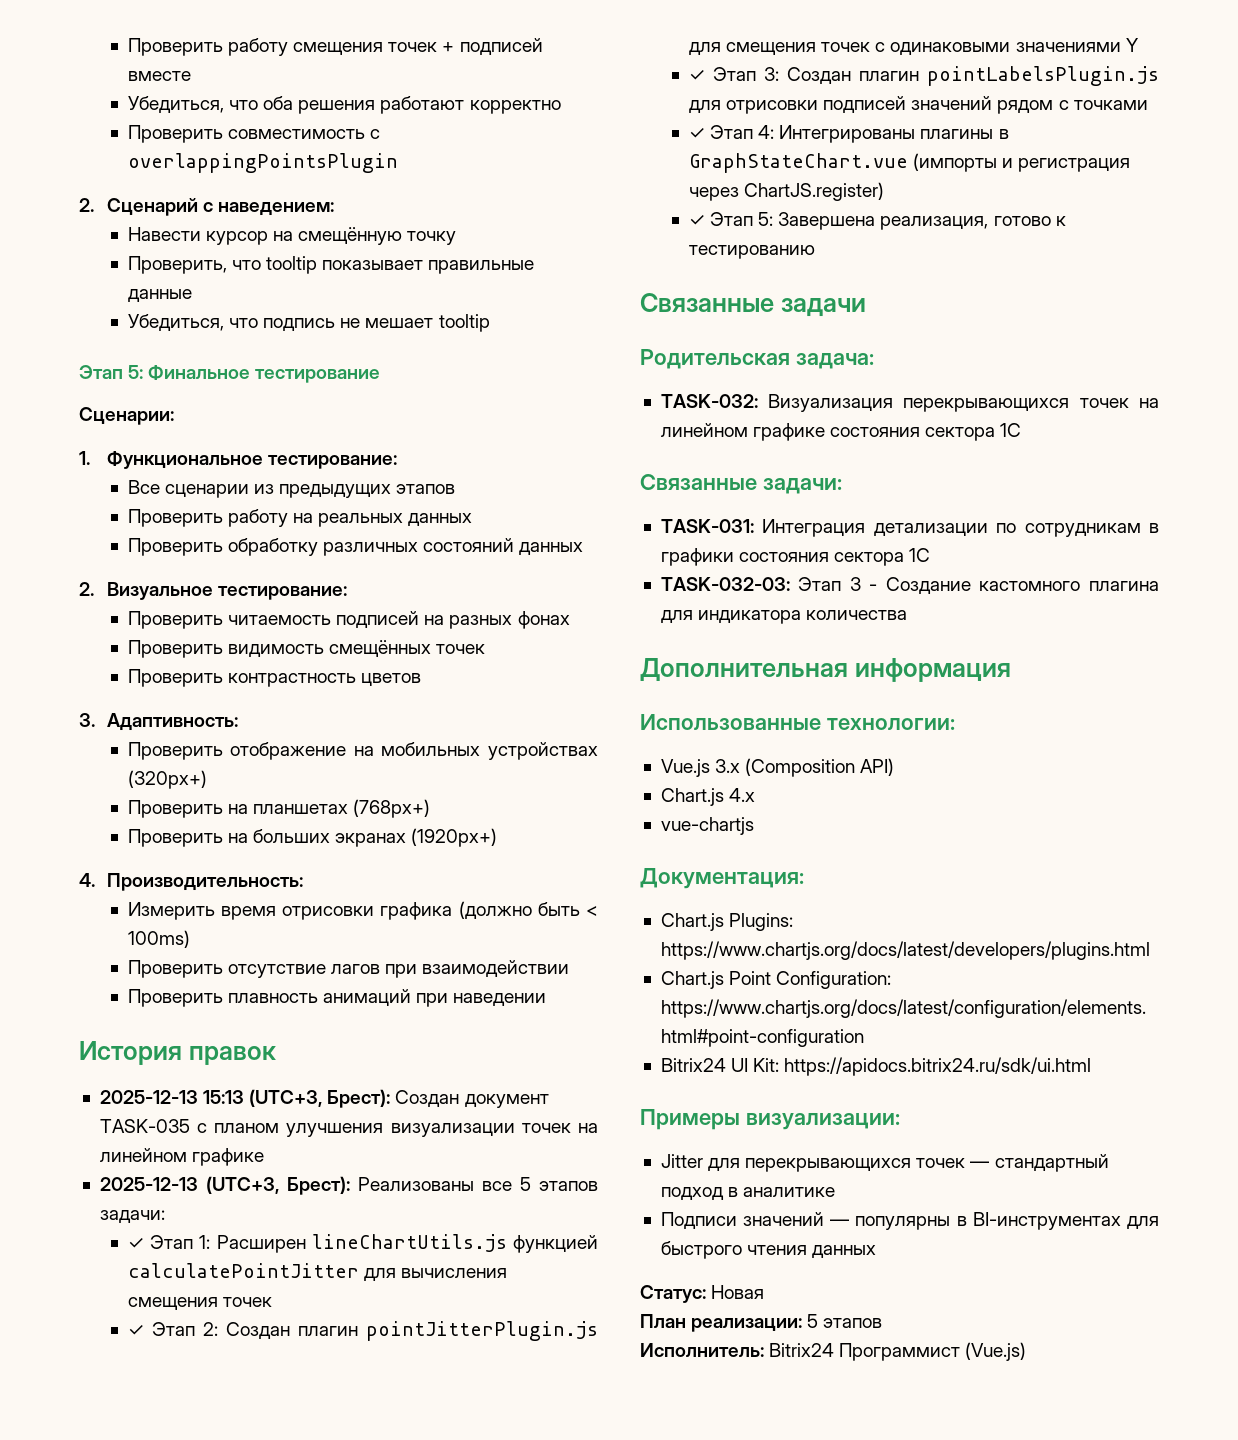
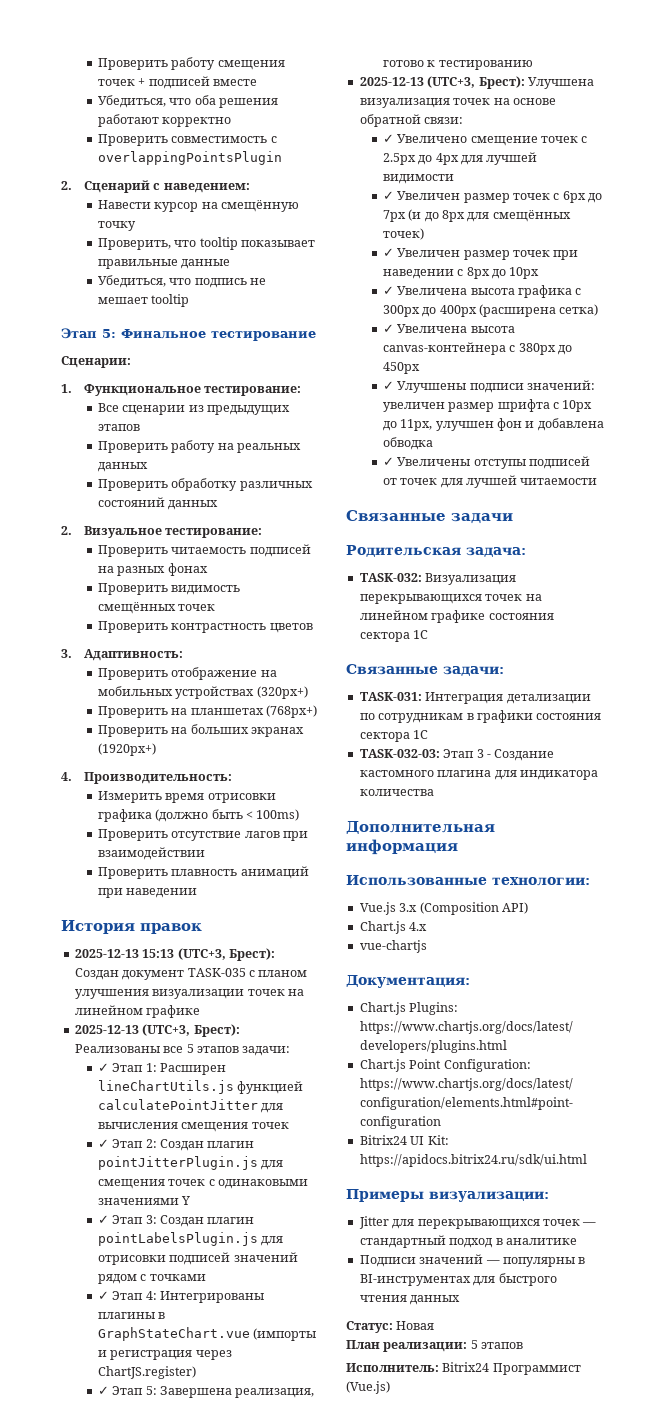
+ 2025-12-13 (UTC+3, Брест): Улучшена визуализация точек на основе обратной связи:
+ ✓ Увеличено смещение точек с 2.5px до 4px для лучшей видимости
+ ✓ Увеличен размер точек с 6px до 7px (и до 8px для смещённых точек)
+ ✓ Увеличен размер точек при наведении с 8px до 10px
+ ✓ Увеличена высота графика с 300px до 400px (расширена сетка)
+ ✓ Увеличена высота canvas-контейнера с 380px до 450px
+ ✓ Улучшены подписи значений: увеличен размер шрифта с 10px до 11px, улучшен фон и добавлена обводка
+ ✓ Увеличены отступы подписей от точек для лучшей читаемости

